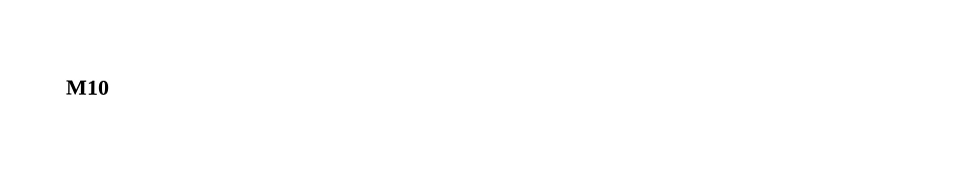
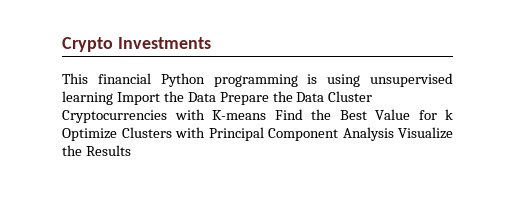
- M10
+ Crypto Investments
+ This financial Python programming is using unsupervised learning Import the Data Prepare the Data Cluster Cryptocurrencies with K-means Find the Best Value for k Optimize Clusters with Principal Component Analysis Visualize the Results

